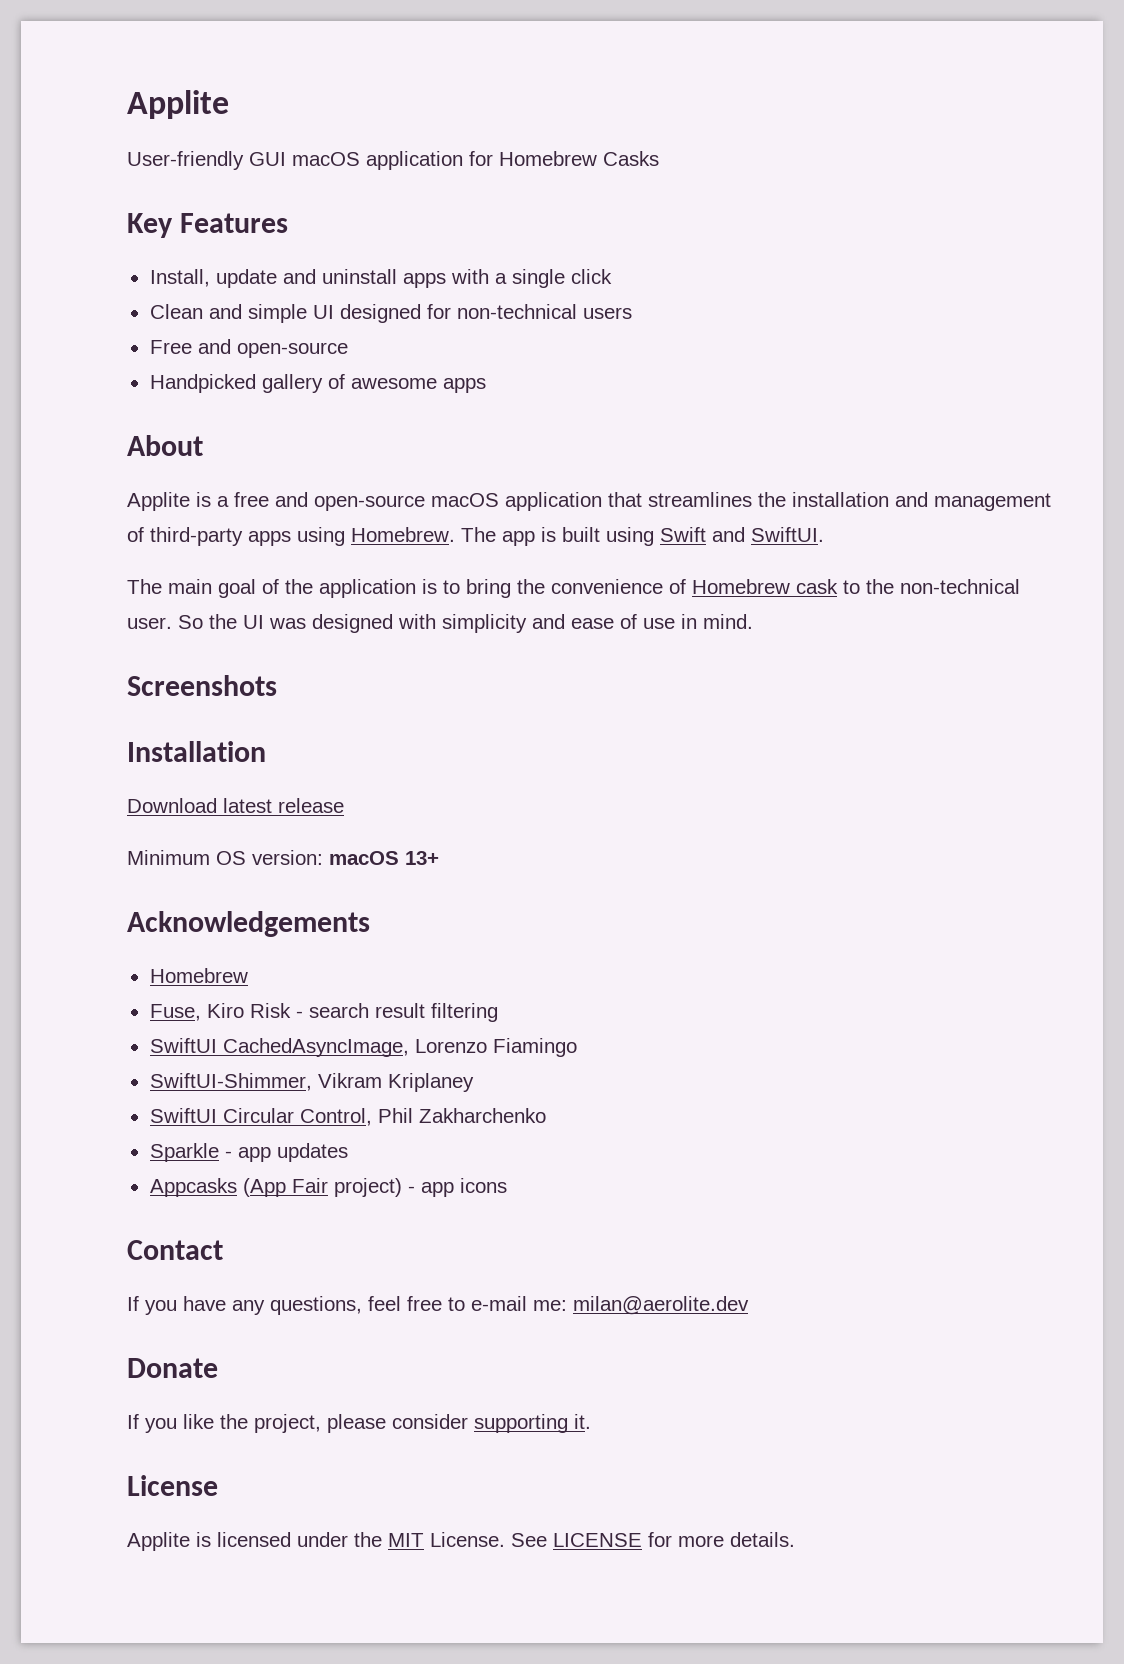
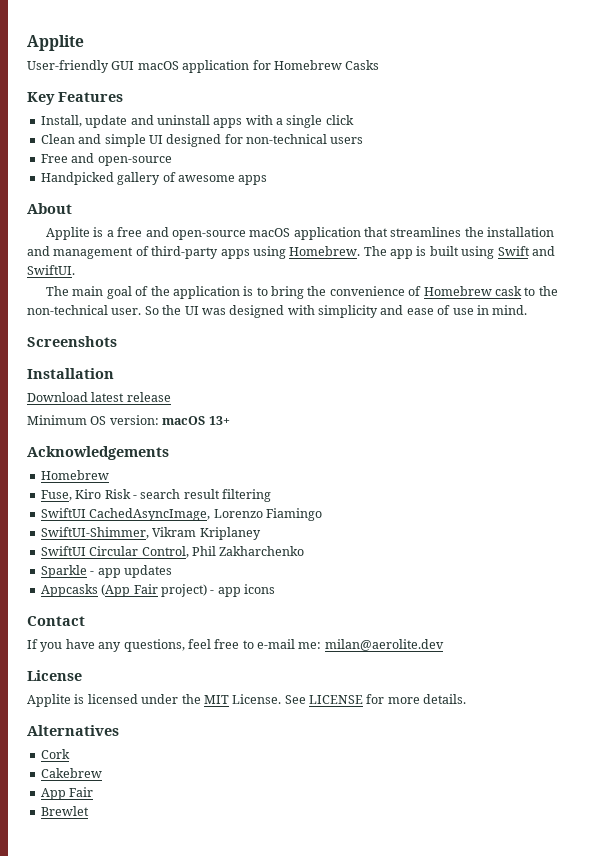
- Donate
- If you like the project, please consider supporting it.
+ Alternatives
+ Cork
+ Cakebrew
+ App Fair
+ Brewlet

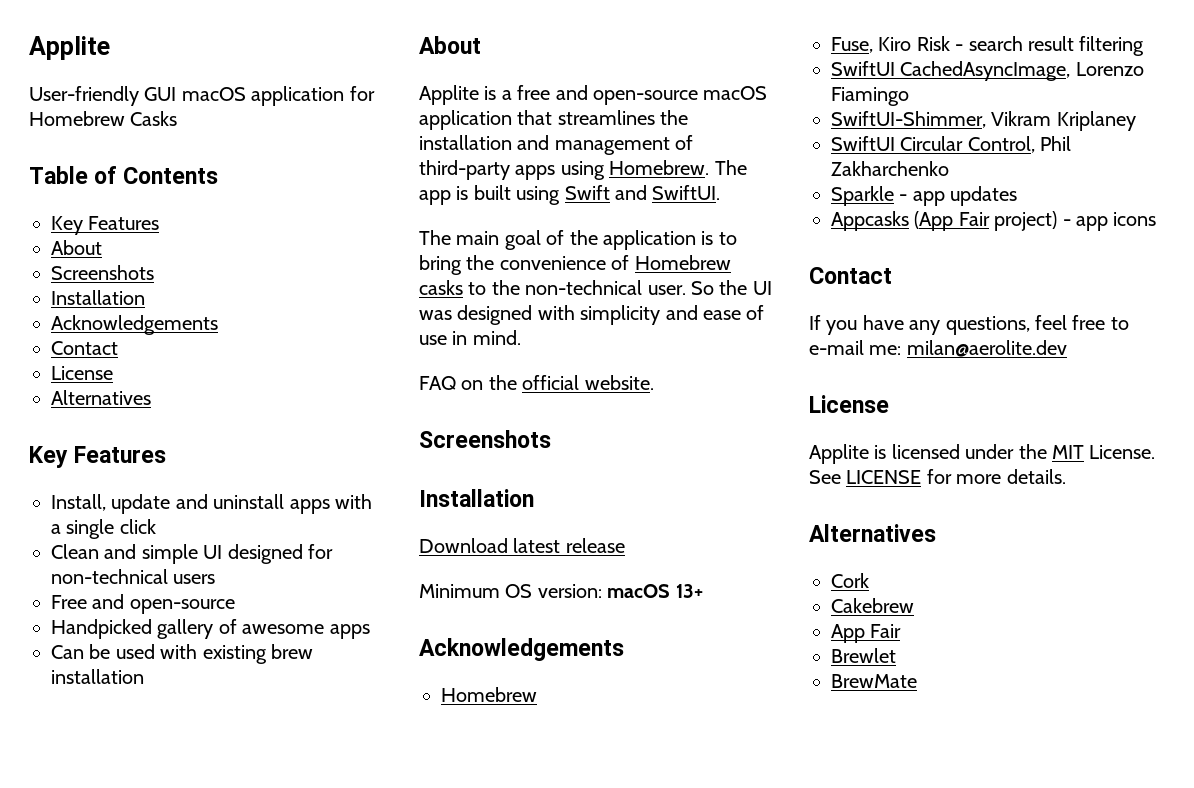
+ Table of Contents
+ Key Features
+ About
+ Screenshots
+ Installation
+ Acknowledgements
+ Contact
+ License
+ Alternatives
+ Can be used with existing brew installation
- The main goal of the application is to bring the convenience of Homebrew cask to the non-technical user.
+ The main goal of the application is to bring the convenience of Homebrew casks to the non-technical user.
+ FAQ on the official website.
+ BrewMate

